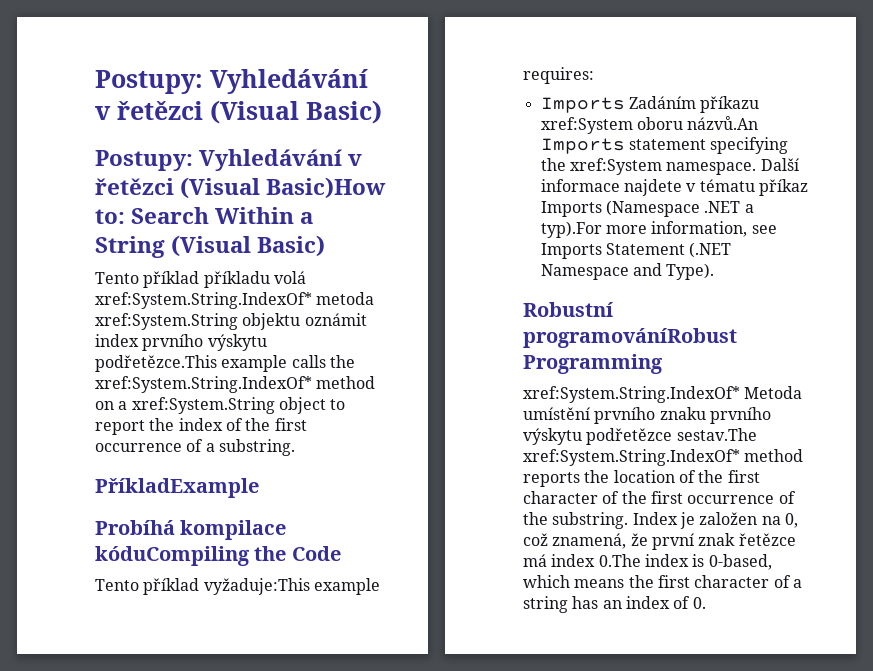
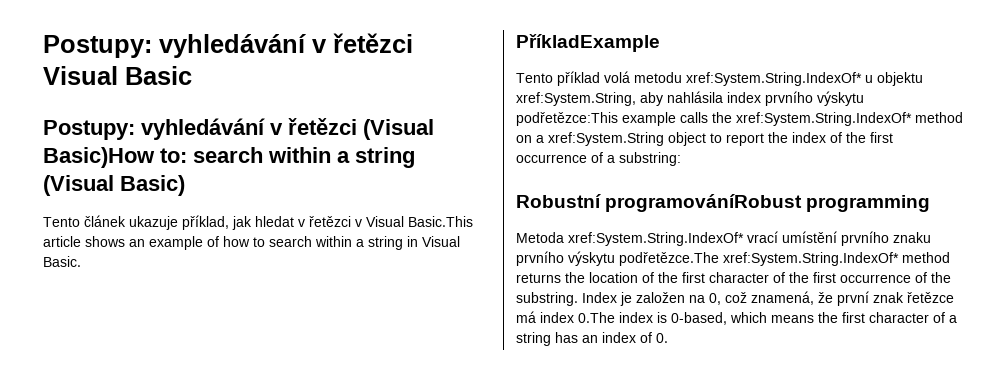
- Postupy: Vyhledávání v řetězci (Visual Basic)
- Postupy: Vyhledávání v řetězci (Visual Basic)How to: Search Within a String (Visual Basic)
- Tento příklad příkladu volá xref:System.String.IndexOf* metoda xref:System.String objektu oznámit index prvního výskytu podřetězce.This example calls the xref:System.String.IndexOf* method on a xref:System.String object to report the index of the first occurrence of a substring.
+ Postupy: vyhledávání v řetězci Visual Basic
+ Postupy: vyhledávání v řetězci (Visual Basic)How to: search within a string (Visual Basic)
+ Tento článek ukazuje příklad, jak hledat v řetězci v Visual Basic.This article shows an example of how to search within a string in Visual Basic.
  PříkladExample
- Probíhá kompilace kóduCompiling the Code
- Tento příklad vyžaduje:This example requires:
- Imports Zadáním příkazu xref:System oboru názvů.An Imports statement specifying the xref:System namespace. Další informace najdete v tématu příkaz Imports (Namespace .NET a typ).For more information, see Imports Statement (.NET Namespace and Type).
- Robustní programováníRobust Programming
- xref:System.String.IndexOf* Metoda umístění prvního znaku prvního výskytu podřetězce sestav.The xref:System.String.IndexOf* method reports the location of the first character of the first occurrence of the substring.
+ Tento příklad volá metodu xref:System.String.IndexOf* u objektu xref:System.String, aby nahlásila index prvního výskytu podřetězce:This example calls the xref:System.String.IndexOf* method on a xref:System.String object to report the index of the first occurrence of a substring:
+ Robustní programováníRobust programming
+ Metoda xref:System.String.IndexOf* vrací umístění prvního znaku prvního výskytu podřetězce.The xref:System.String.IndexOf* method returns the location of the first character of the first occurrence of the substring.

